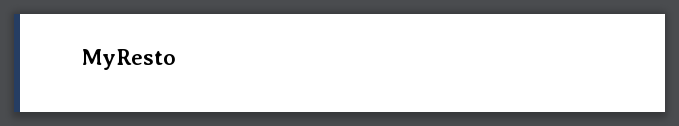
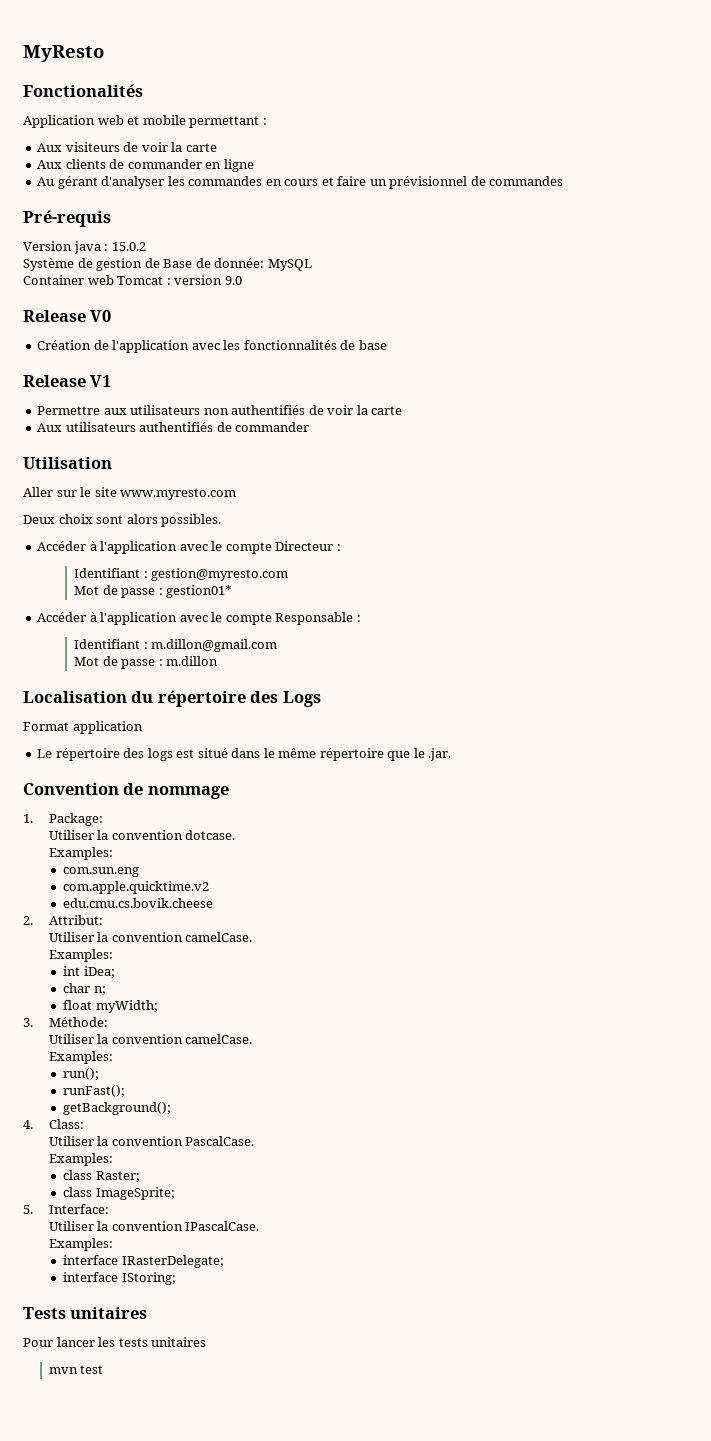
+ Fonctionalités
+ Application web et mobile permettant :
+ Aux visiteurs de voir la carte
+ Aux clients de commander en ligne
+ Au gérant d'analyser les commandes en cours et faire un prévisionnel de commandes
+ Pré-requis
+ Version java : 15.0.2
+ Système de gestion de Base de donnée: MySQL
+ Container web Tomcat : version 9.0
+ Release V0
+ Création de l'application avec les fonctionnalités de base
+ Release V1
+ Permettre aux utilisateurs non authentifiés de voir la carte
+ Aux utilisateurs authentifiés de commander
+ Utilisation
+ Aller sur le site www.myresto.com
+ Deux choix sont alors possibles.
+ Accéder à l'application avec le compte Directeur :
+ Identifiant : gestion@myresto.com
+ Mot de passe : gestion01*
+ Accéder à l'application avec le compte Responsable :
+ Identifiant : m.dillon@gmail.com
+ Mot de passe : m.dillon
+ Localisation du répertoire des Logs
+ Format application
+ Le répertoire des logs est situé dans le même répertoire que le .jar.
+ Convention de nommage
+ 1. Package:
+ Utiliser la convention dotcase.
+ Examples:
+ com.sun.eng
+ com.apple.quicktime.v2
+ edu.cmu.cs.bovik.cheese
+ 2. Attribut:
+ Utiliser la convention camelCase.
+ Examples:
+ int iDea;
+ char n;
+ float myWidth;
+ 3. Méthode:
+ Utiliser la convention camelCase.
+ Examples:
+ run();
+ runFast();
+ getBackground();
+ 4. Class:
+ Utiliser la convention PascalCase.
+ Examples:
+ class Raster;
+ class ImageSprite;
+ 5. Interface:
+ Utiliser la convention IPascalCase.
+ Examples:
+ interface IRasterDelegate;
+ interface IStoring;
+ Tests unitaires
+ Pour lancer les tests unitaires
+ mvn test

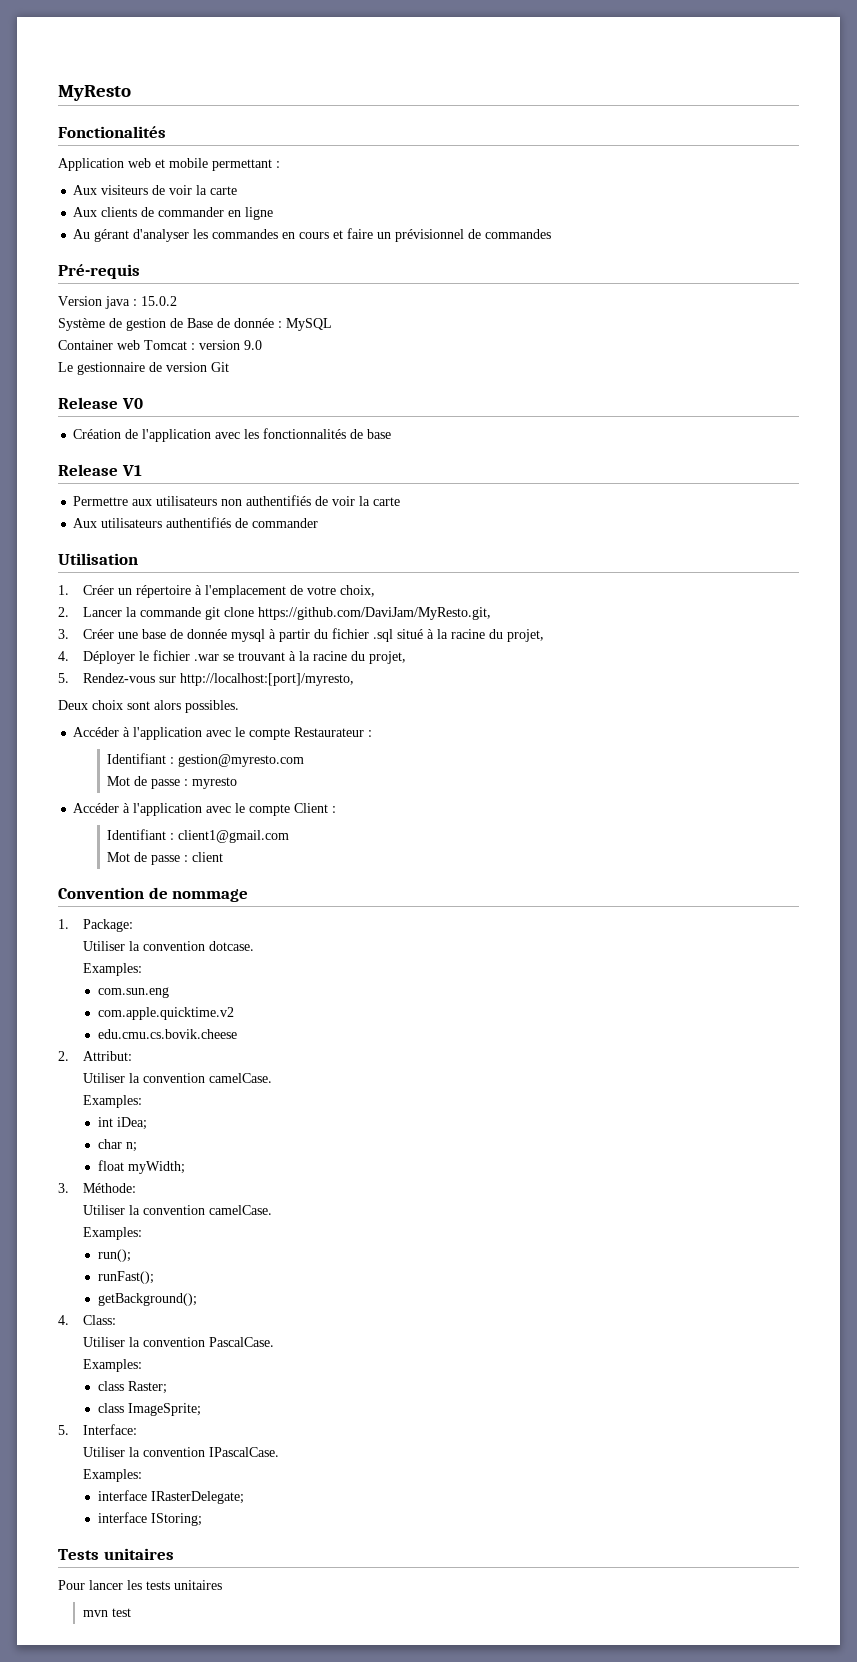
- Système de gestion de Base de donnée: MySQL
+ Système de gestion de Base de donnée : MySQL
+ Le gestionnaire de version Git
- Aller sur le site www.myresto.com
+ 1. Créer un répertoire à l'emplacement de votre choix,
+ 2. Lancer la commande git clone https://github.com/DaviJam/MyResto.git,
+ 3. Créer une base de donnée mysql à partir du fichier .sql situé à la racine du projet,
+ 4. Déployer le fichier .war se trouvant à la racine du projet,
+ 5. Rendez-vous sur http://localhost:[port]/myresto,
- Accéder à l'application avec le compte Directeur :
+ Accéder à l'application avec le compte Restaurateur :
- Mot de passe : gestion01*
- Accéder à l'application avec le compte Responsable :
- Identifiant : m.dillon@gmail.com
- Mot de passe : m.dillon
- Localisation du répertoire des Logs
- Format application
- Le répertoire des logs est situé dans le même répertoire que le .jar.
+ Mot de passe : myresto
+ Accéder à l'application avec le compte Client :
+ Identifiant : client1@gmail.com
+ Mot de passe : client

